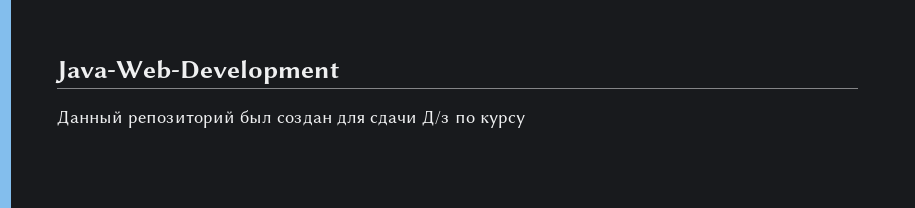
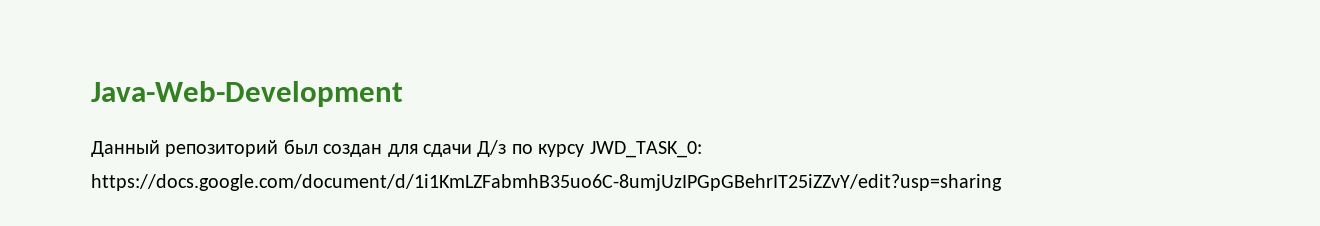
- Данный репозиторий был создан для сдачи Д/з по курсу
+ Данный репозиторий был создан для сдачи Д/з по курсу JWD_TASK_0: https://docs.google.com/document/d/1i1KmLZFabmhB35uo6C-8umjUzIPGpGBehrIT25iZZvY/edit?usp=sharing

